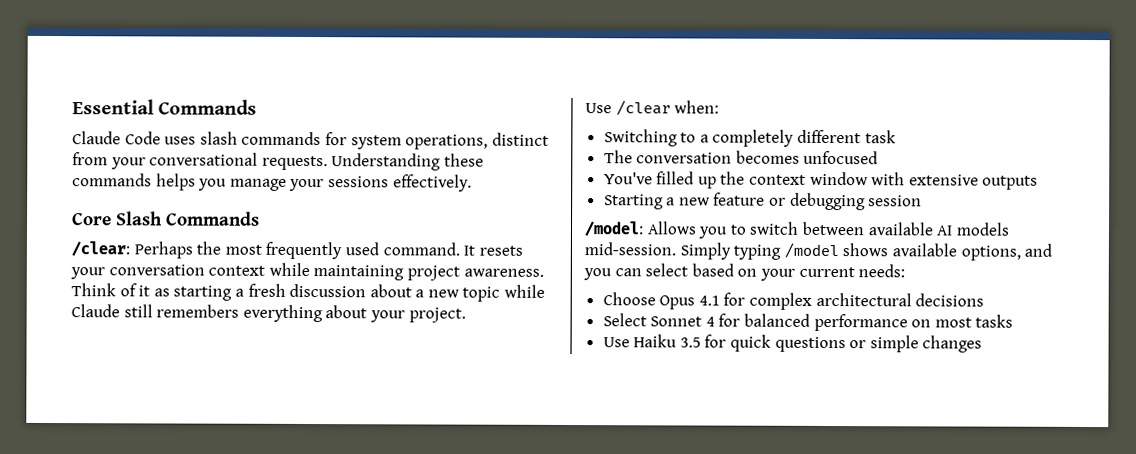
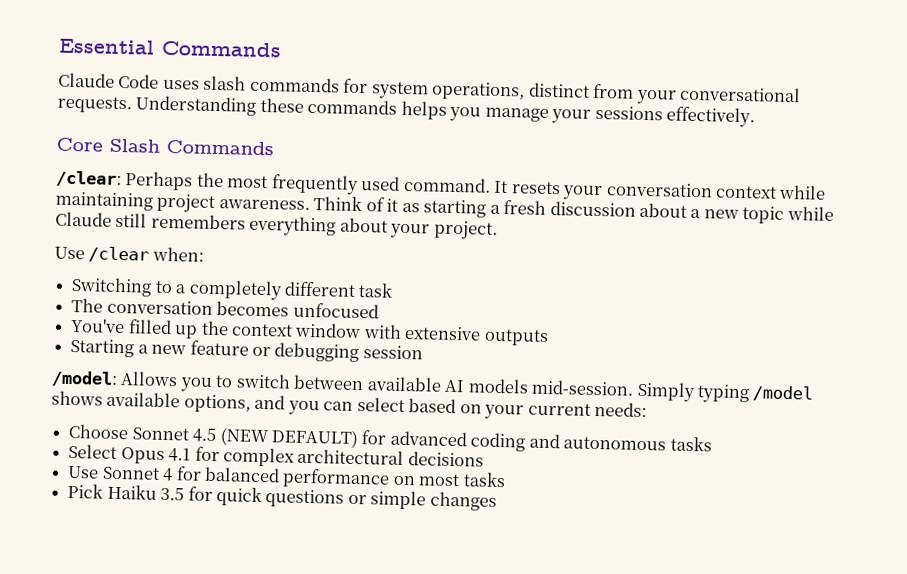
- Choose Opus 4.1 for complex architectural decisions
+ Choose Sonnet 4.5 (NEW DEFAULT) for advanced coding and autonomous tasks
+ Select Opus 4.1 for complex architectural decisions
- Select Sonnet 4 for balanced performance on most tasks
+ Use Sonnet 4 for balanced performance on most tasks
- Use Haiku 3.5 for quick questions or simple changes
+ Pick Haiku 3.5 for quick questions or simple changes

